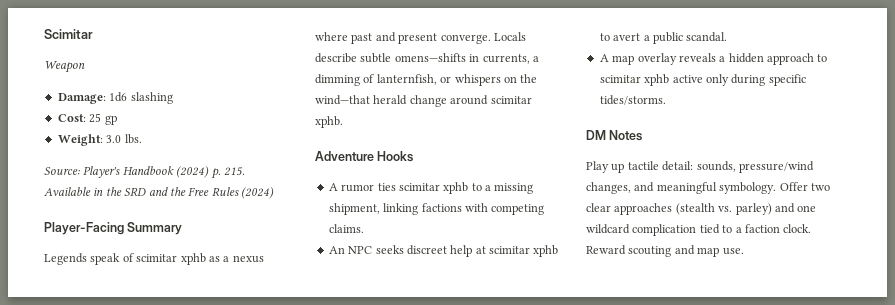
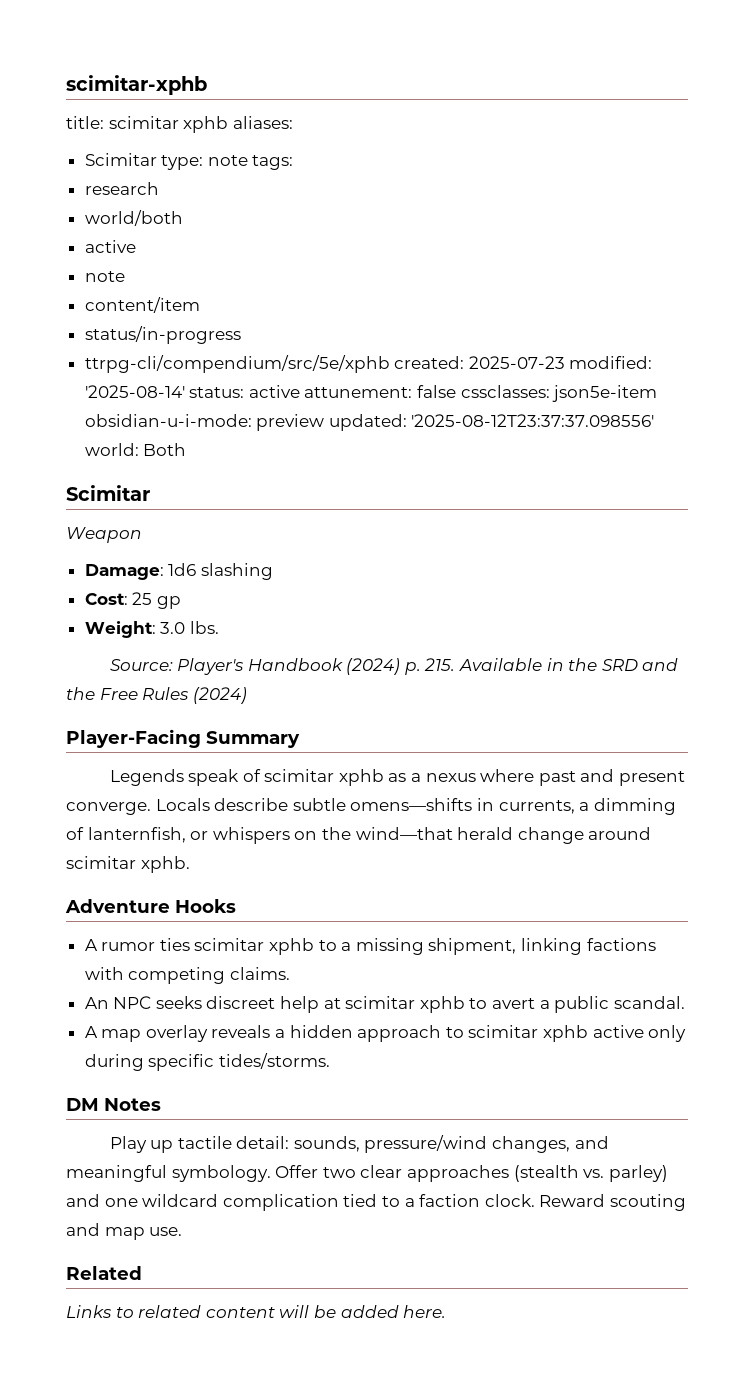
+ scimitar-xphb
+ title: scimitar xphb aliases:
+ Scimitar type: note tags:
+ research
+ world/both
+ active
+ note
+ content/item
+ status/in-progress
+ ttrpg-cli/compendium/src/5e/xphb created: 2025-07-23 modified: '2025-08-14' status: active attunement: false cssclasses: json5e-item obsidian-u-i-mode: preview updated: '2025-08-12T23:37:37.098556' world: Both
+ Related
+ Links to related content will be added here.

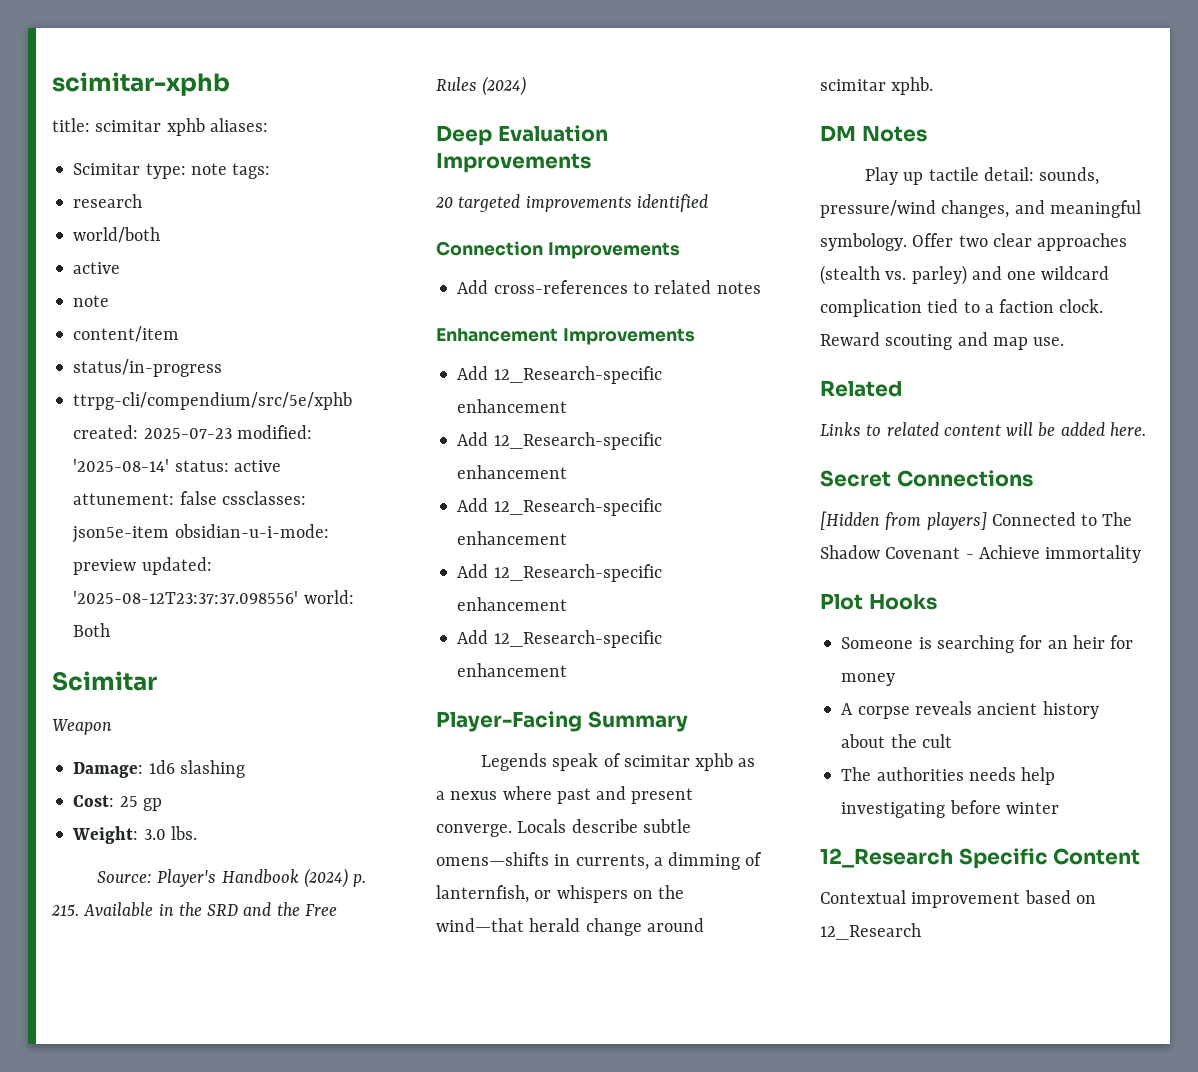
+ Deep Evaluation Improvements
+ 20 targeted improvements identified
+ Connection Improvements
+ Add cross-references to related notes
+ Enhancement Improvements
+ Add 12_Research-specific enhancement
+ Add 12_Research-specific enhancement
+ Add 12_Research-specific enhancement
+ Add 12_Research-specific enhancement
+ Add 12_Research-specific enhancement
- Adventure Hooks
- A rumor ties scimitar xphb to a missing shipment, linking factions with competing claims.
- An NPC seeks discreet help at scimitar xphb to avert a public scandal.
- A map overlay reveals a hidden approach to scimitar xphb active only during specific tides/storms.
+ Secret Connections
+ [Hidden from players] Connected to The Shadow Covenant - Achieve immortality
+ Plot Hooks
+ Someone is searching for an heir for money
+ A corpse reveals ancient history about the cult
+ The authorities needs help investigating before winter
+ 12_Research Specific Content
+ Contextual improvement based on 12_Research

